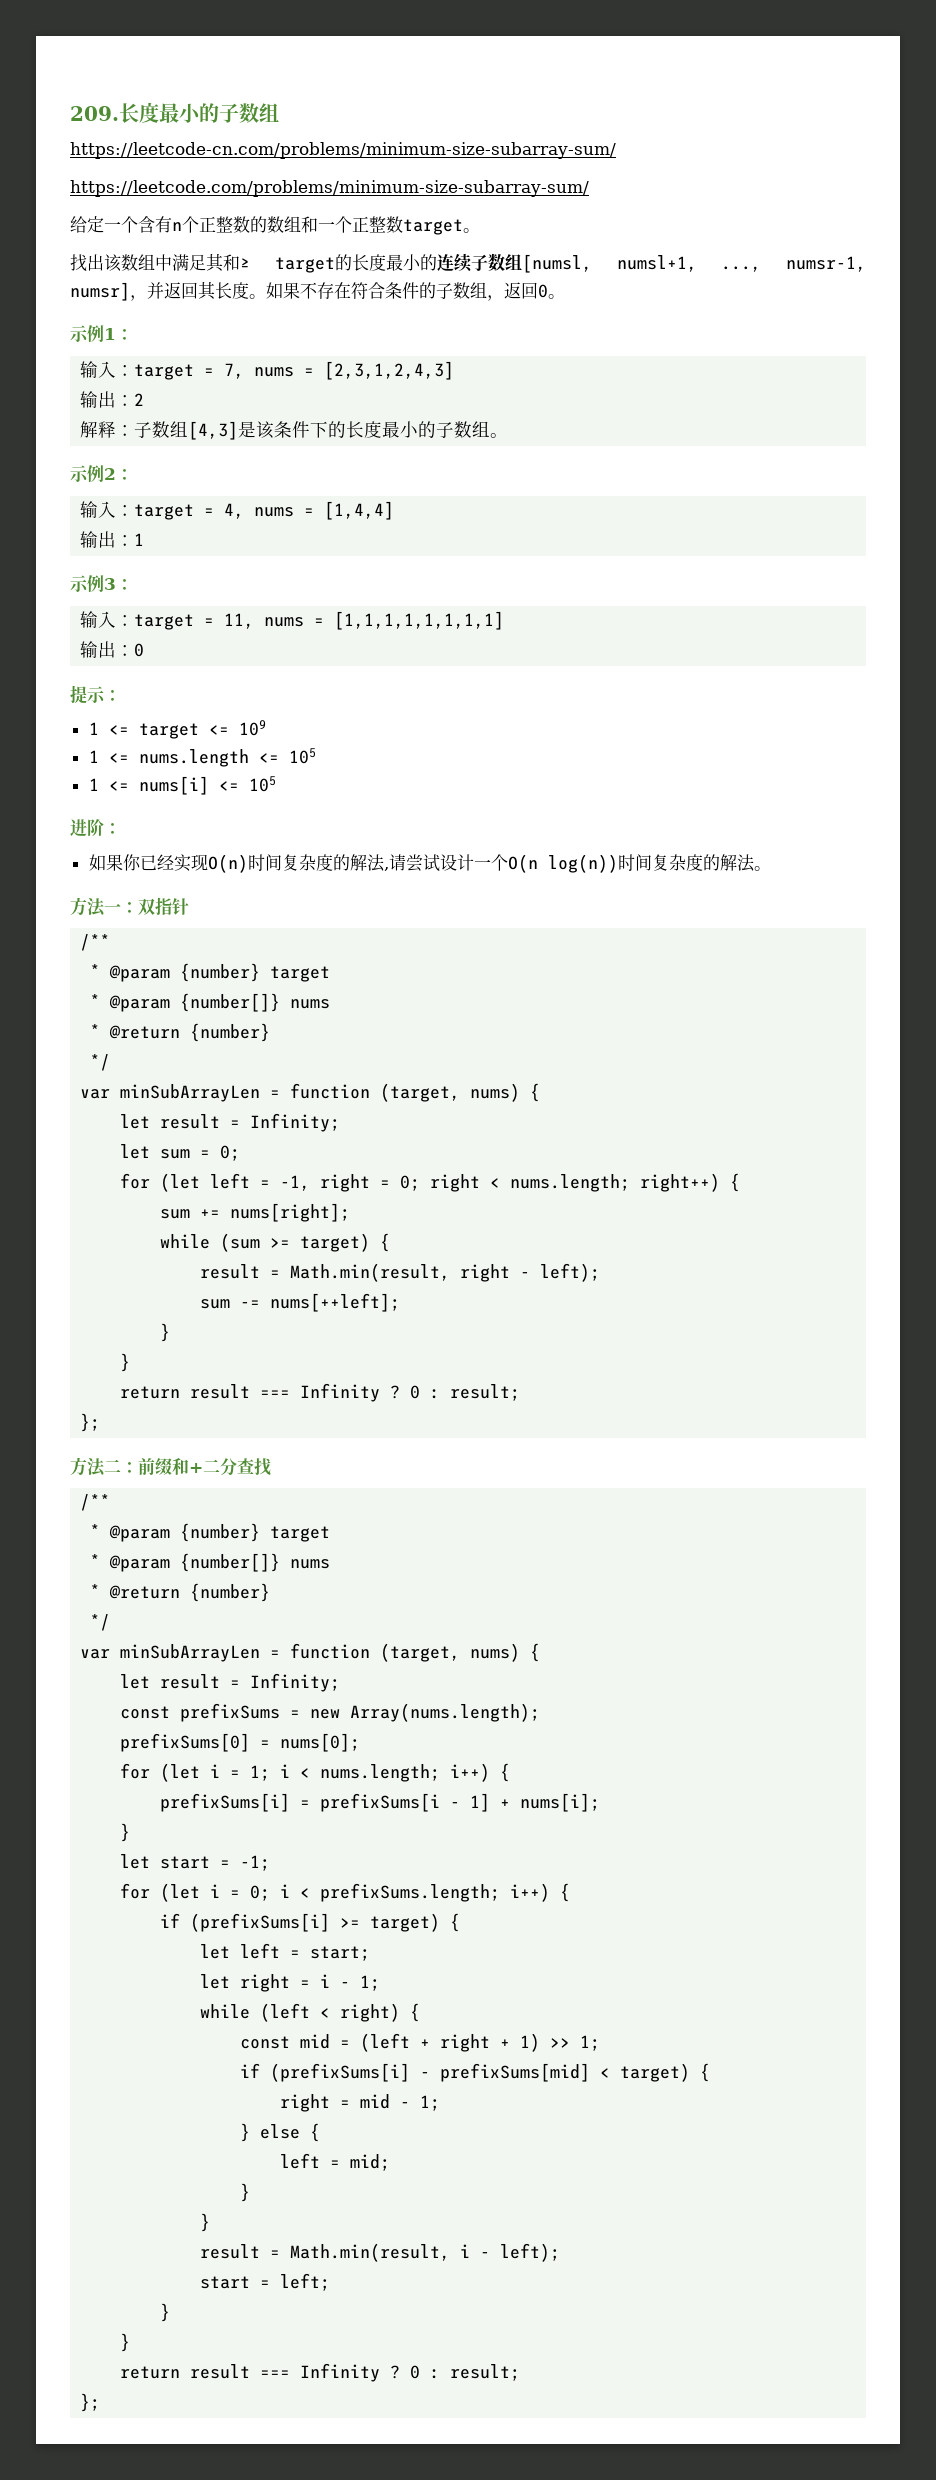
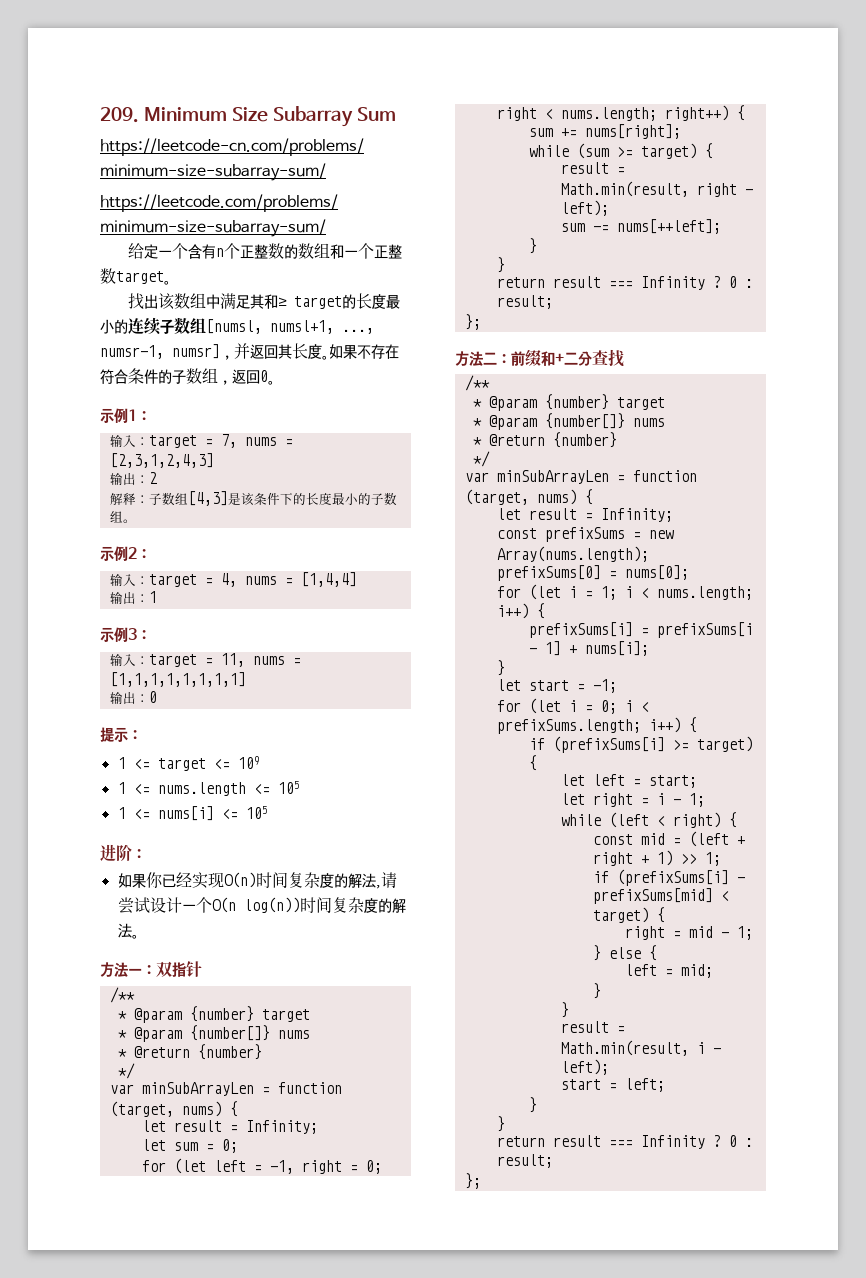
- 209.长度最小的子数组
+ 209. Minimum Size Subarray Sum

